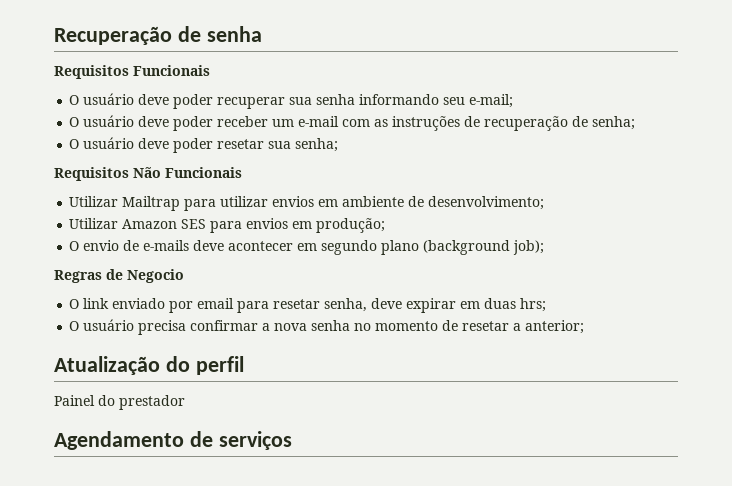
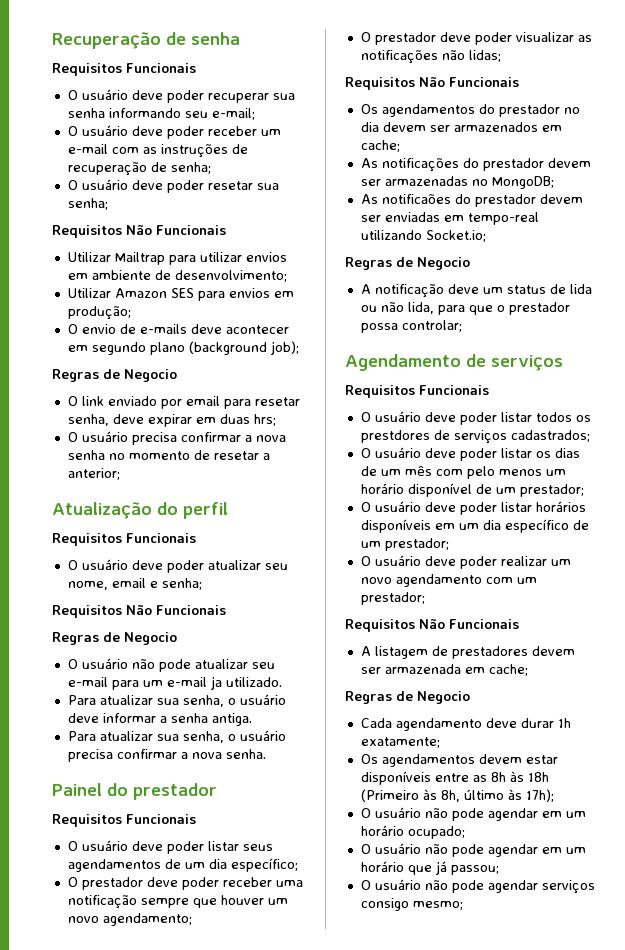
  Atualização do perfil
+ Requisitos Funcionais
+ O usuário deve poder atualizar seu nome, email e senha;
+ Requisitos Não Funcionais
+ Regras de Negocio
+ O usuário não pode atualizar seu e-mail para um e-mail ja utilizado.
+ Para atualizar sua senha, o usuário deve informar a senha antiga.
+ Para atualizar sua senha, o usuário precisa confirmar a nova senha.
  Painel do prestador
+ Requisitos Funcionais
+ O usuário deve poder listar seus agendamentos de um dia específico;
+ O prestador deve poder receber uma notificação sempre que houver um novo agendamento;
+ O prestador deve poder visualizar as notificações não lidas;
+ Requisitos Não Funcionais
+ Os agendamentos do prestador no dia devem ser armazenados em cache;
+ As notificações do prestador devem ser armazenadas no MongoDB;
+ As notificaões do prestador devem ser enviadas em tempo-real utilizando Socket.io;
+ Regras de Negocio
+ A notificação deve um status de lida ou não lida, para que o prestador possa controlar;
  Agendamento de serviços
+ Requisitos Funcionais
+ O usuário deve poder listar todos os prestdores de serviços cadastrados;
+ O usuário deve poder listar os dias de um mês com pelo menos um horário disponível de um prestador;
+ O usuário deve poder listar horários disponíveis em um dia específico de um prestador;
+ O usuário deve poder realizar um novo agendamento com um prestador;
+ Requisitos Não Funcionais
+ A listagem de prestadores devem ser armazenada em cache;
+ Regras de Negocio
+ Cada agendamento deve durar 1h exatamente;
+ Os agendamentos devem estar disponíveis entre as 8h às 18h (Primeiro às 8h, último às 17h);
+ O usuário não pode agendar em um horário ocupado;
+ O usuário não pode agendar em um horário que já passou;
+ O usuário não pode agendar serviços consigo mesmo;

